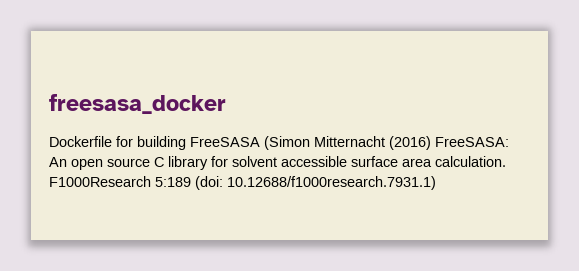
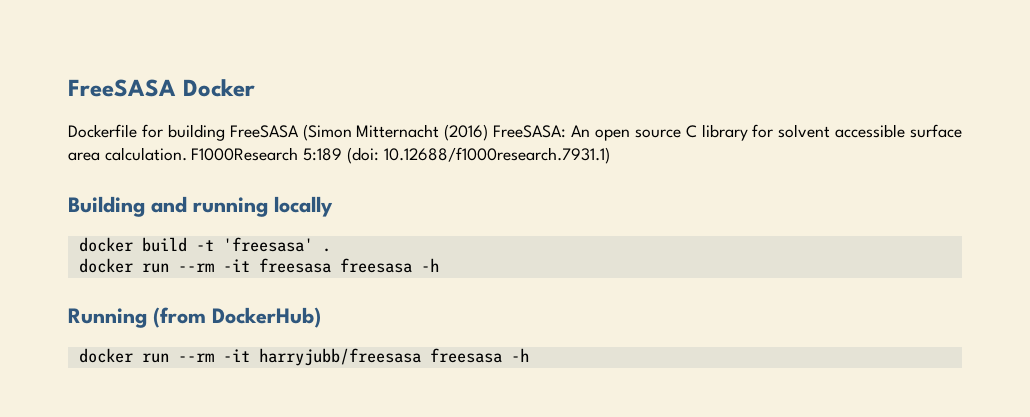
- freesasa_docker
+ FreeSASA Docker
+ Building and running locally
+ docker build -t 'freesasa' .
+ docker run --rm -it freesasa freesasa -h
+ Running (from DockerHub)
+ docker run --rm -it harryjubb/freesasa freesasa -h

